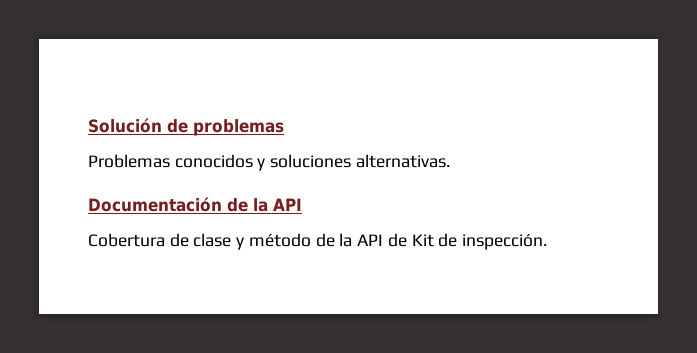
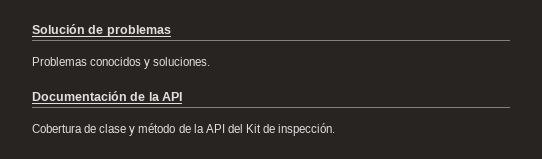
- Problemas conocidos y soluciones alternativas.
+ Problemas conocidos y soluciones.
- Cobertura de clase y método de la API de Kit de inspección.
+ Cobertura de clase y método de la API del Kit de inspección.

